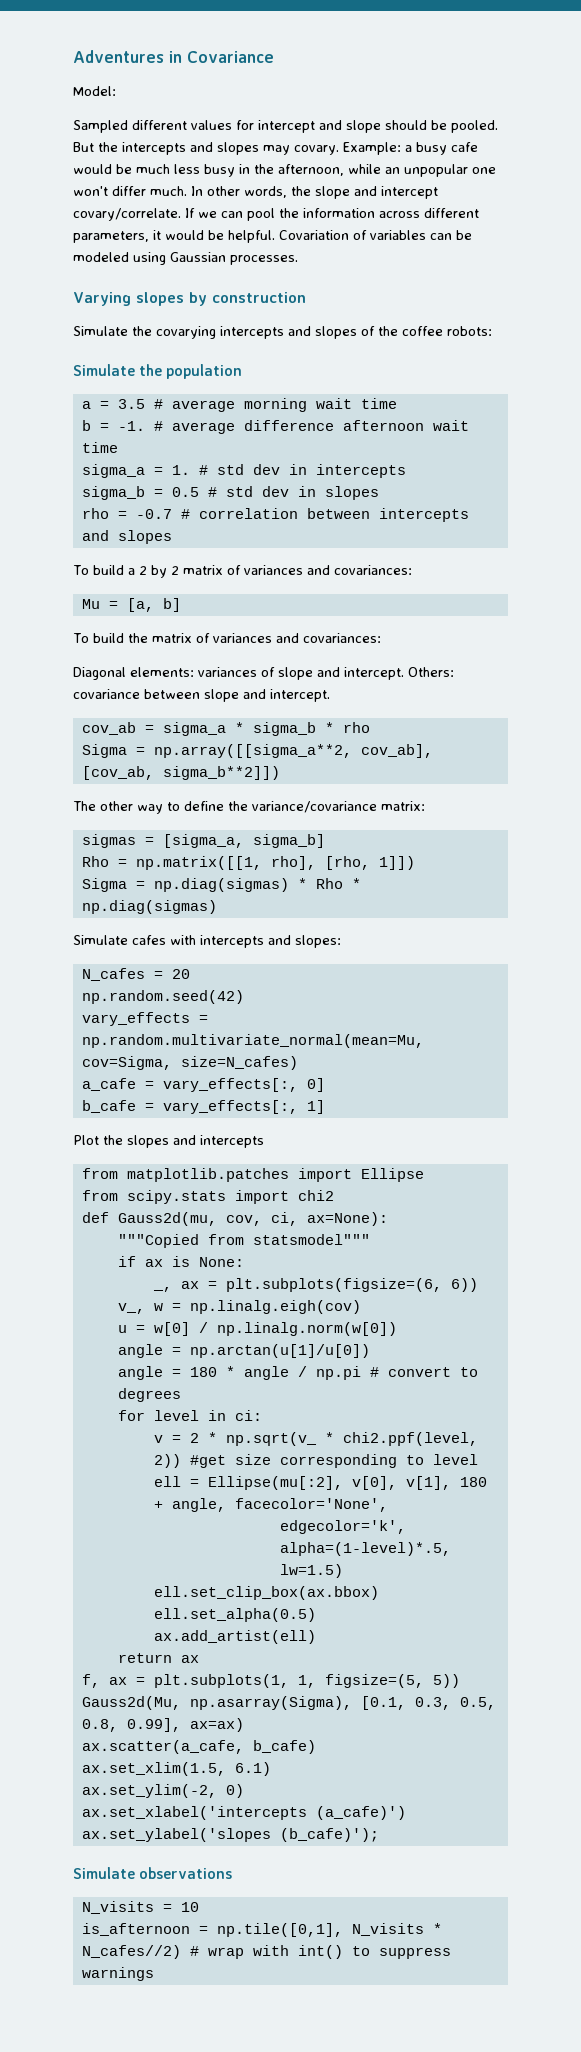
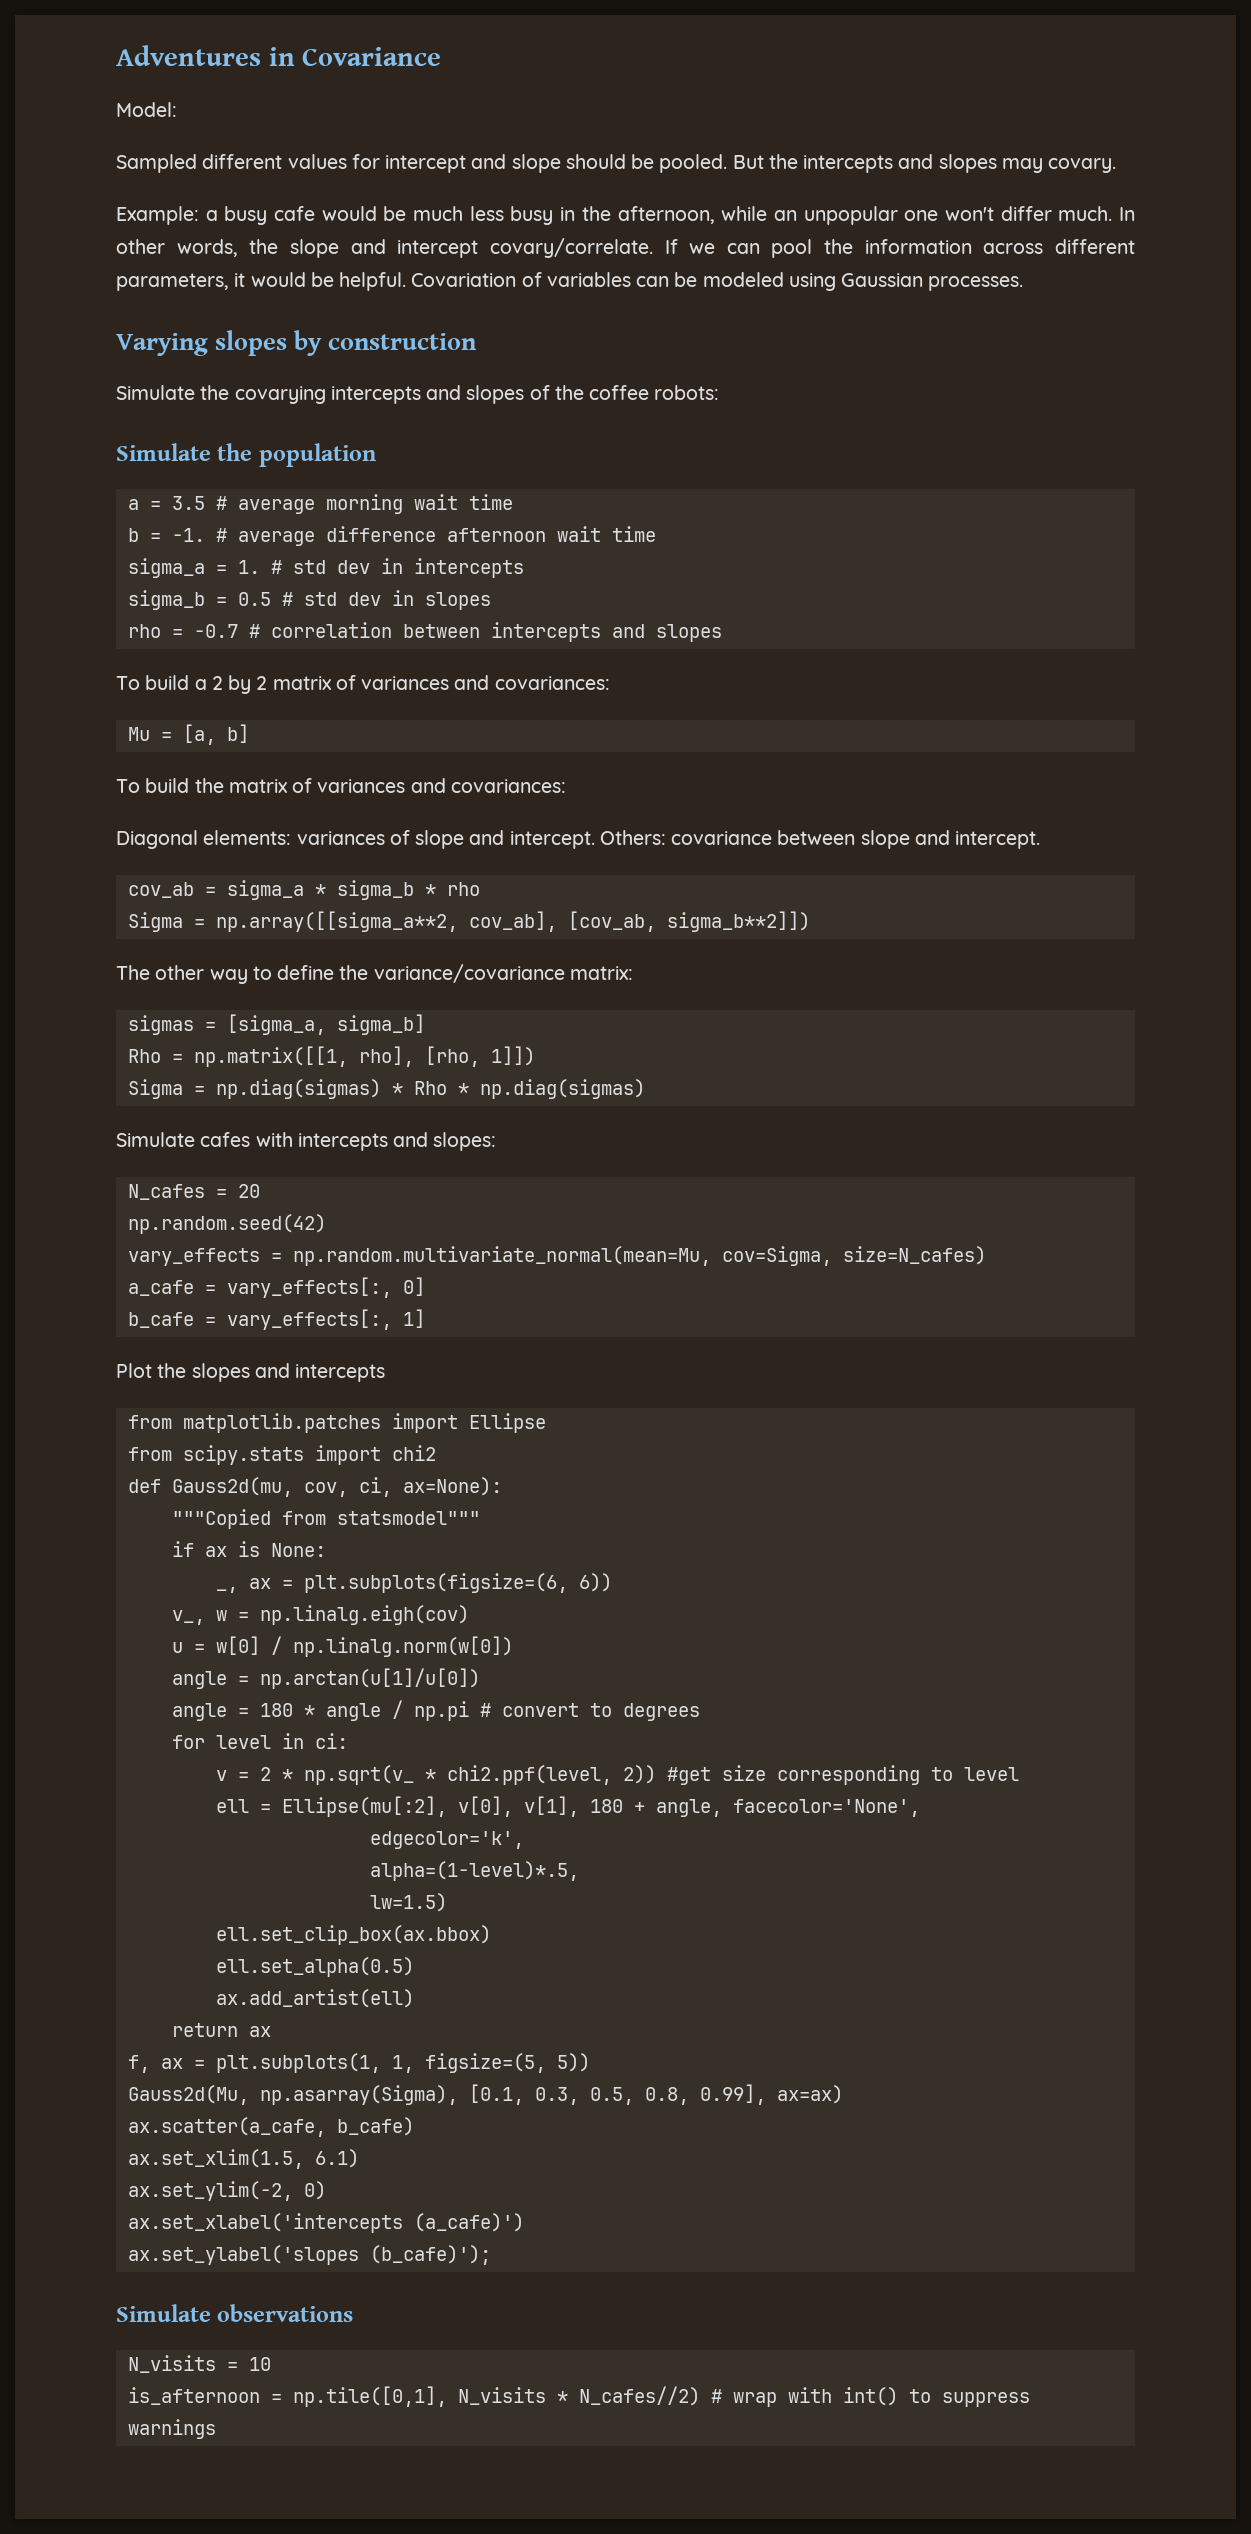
- But the intercepts and slopes may covary. Example: a busy cafe would be much less busy in the afternoon, while an unpopular one won't differ much.
+ But the intercepts and slopes may covary.
+ Example: a busy cafe would be much less busy in the afternoon, while an unpopular one won't differ much.

